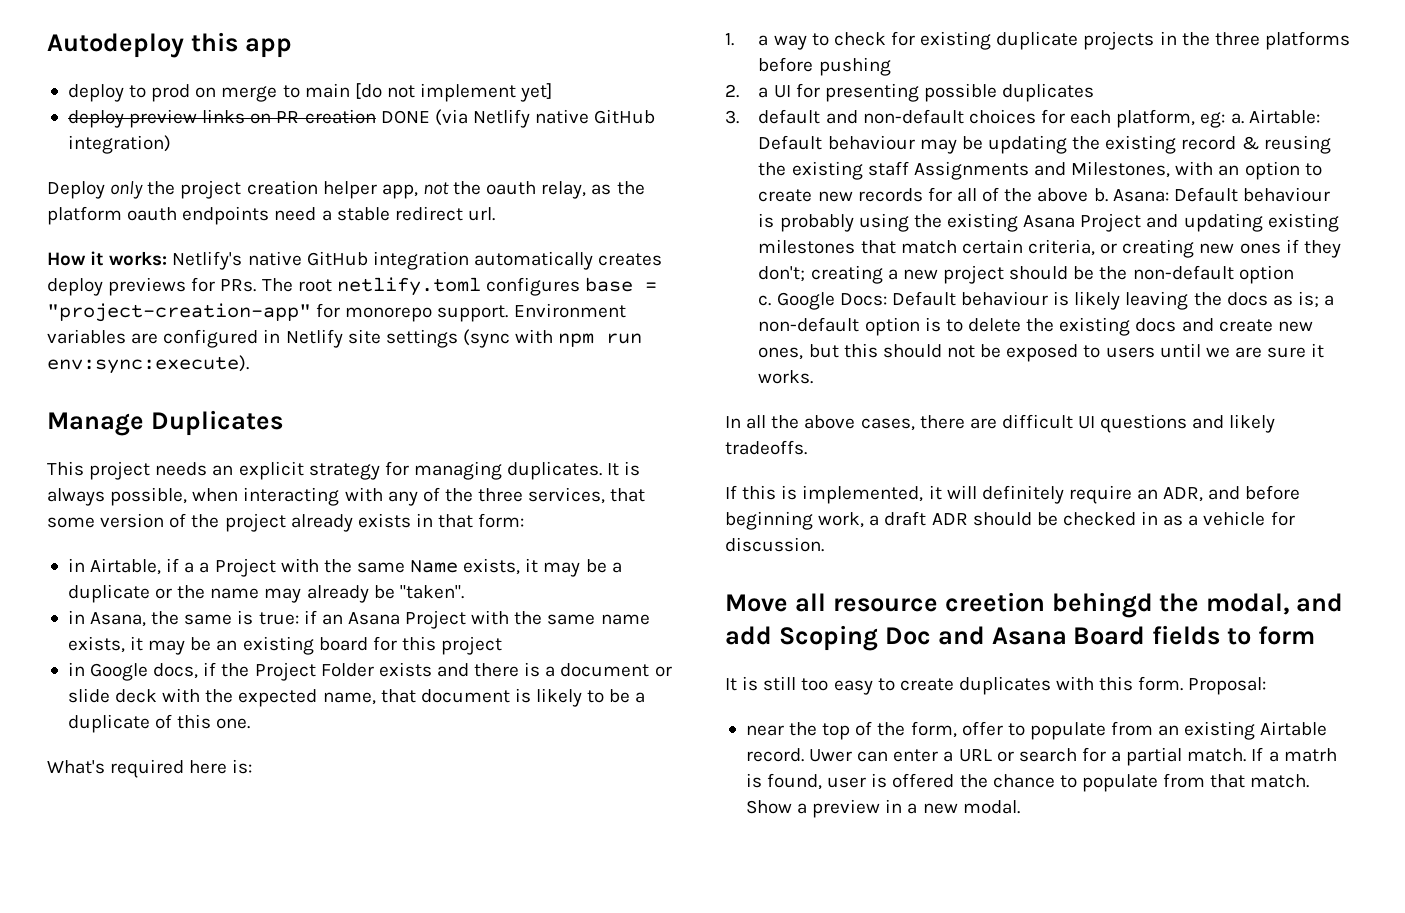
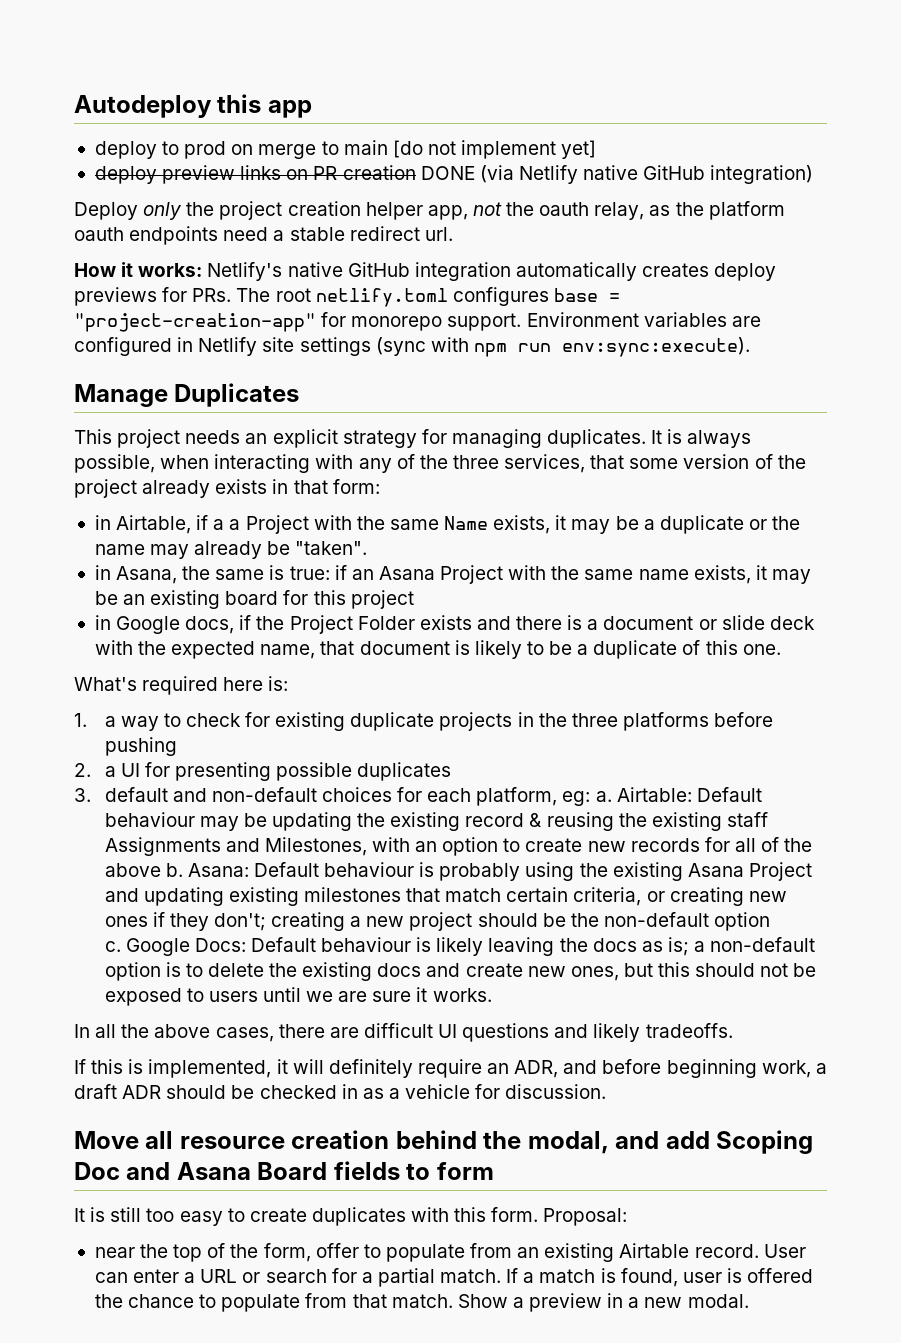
- Move all resource creetion behingd the modal, and add Scoping Doc and Asana Board fields to form
+ Move all resource creation behind the modal, and add Scoping Doc and Asana Board fields to form
- Uwer can enter a URL or search for a partial match.
+ User can enter a URL or search for a partial match.
- If a matrh is found, user is offered the chance to populate from that match.
+ If a match is found, user is offered the chance to populate from that match.

